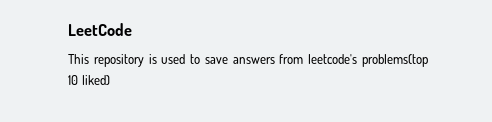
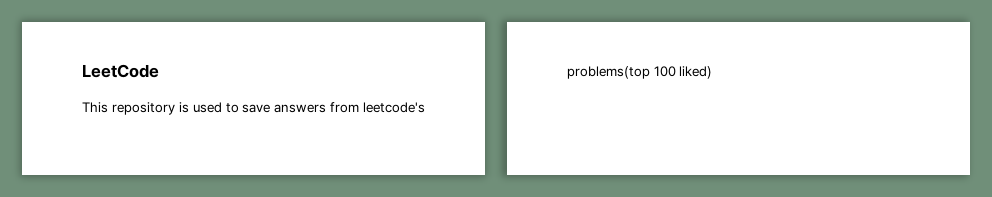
- This repository is used to save answers from leetcode's problems(top 10 liked)
+ This repository is used to save answers from leetcode's problems(top 100 liked)

